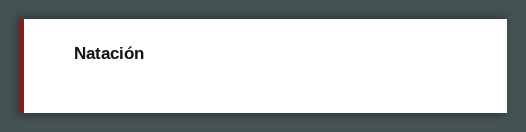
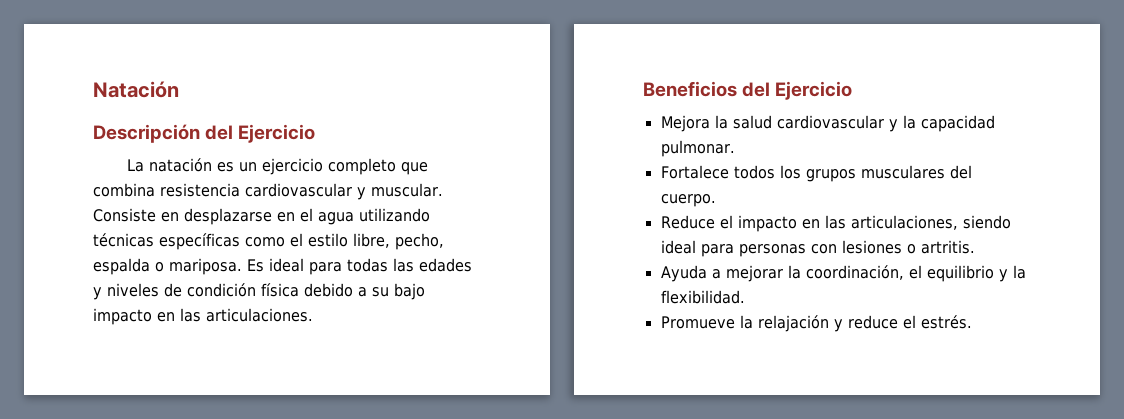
+ Descripción del Ejercicio
+ La natación es un ejercicio completo que combina resistencia cardiovascular y muscular. Consiste en desplazarse en el agua utilizando técnicas específicas como el estilo libre, pecho, espalda o mariposa. Es ideal para todas las edades y niveles de condición física debido a su bajo impacto en las articulaciones.
+ Beneficios del Ejercicio
+ Mejora la salud cardiovascular y la capacidad pulmonar.
+ Fortalece todos los grupos musculares del cuerpo.
+ Reduce el impacto en las articulaciones, siendo ideal para personas con lesiones o artritis.
+ Ayuda a mejorar la coordinación, el equilibrio y la flexibilidad.
+ Promueve la relajación y reduce el estrés.

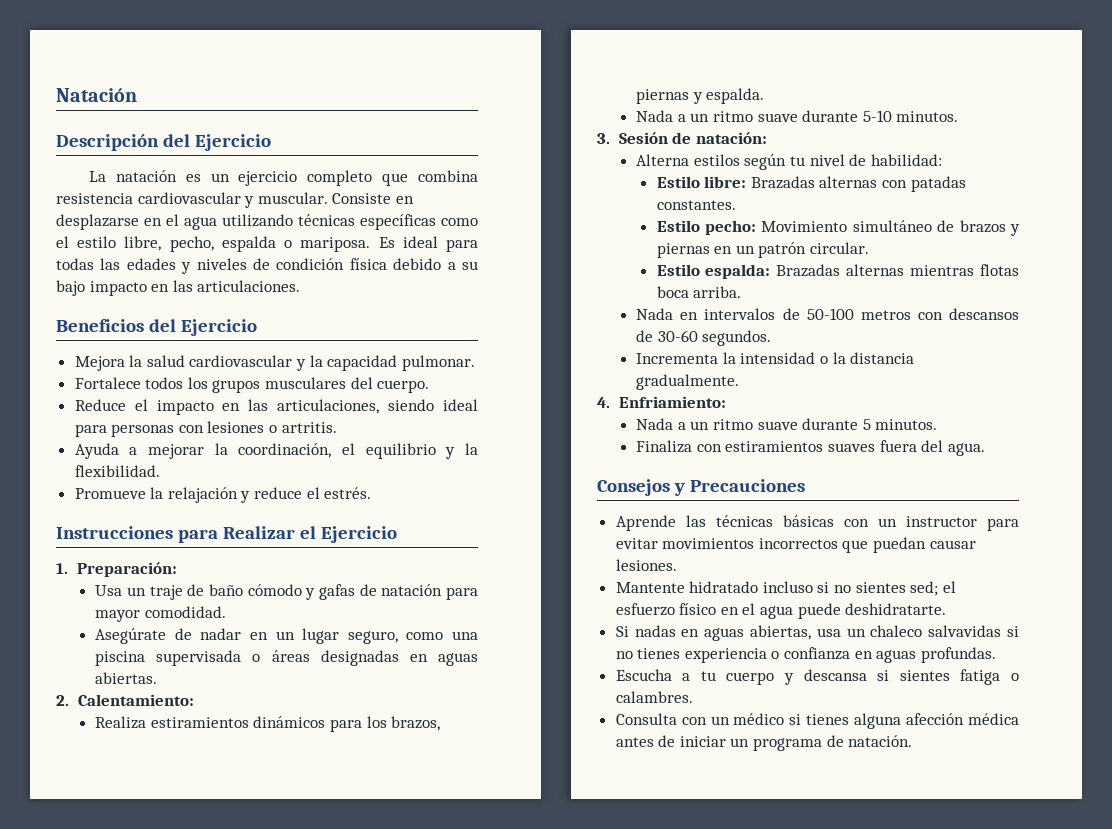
+ Instrucciones para Realizar el Ejercicio
+ 1. Preparación:
+ Usa un traje de baño cómodo y gafas de natación para mayor comodidad.
+ Asegúrate de nadar en un lugar seguro, como una piscina supervisada o áreas designadas en aguas abiertas.
+ 2. Calentamiento:
+ Realiza estiramientos dinámicos para los brazos, piernas y espalda.
+ Nada a un ritmo suave durante 5-10 minutos.
+ 3. Sesión de natación:
+ Alterna estilos según tu nivel de habilidad:
+ Estilo libre: Brazadas alternas con patadas constantes.
+ Estilo pecho: Movimiento simultáneo de brazos y piernas en un patrón circular.
+ Estilo espalda: Brazadas alternas mientras flotas boca arriba.
+ Nada en intervalos de 50-100 metros con descansos de 30-60 segundos.
+ Incrementa la intensidad o la distancia gradualmente.
+ 4. Enfriamiento:
+ Nada a un ritmo suave durante 5 minutos.
+ Finaliza con estiramientos suaves fuera del agua.
+ Consejos y Precauciones
+ Aprende las técnicas básicas con un instructor para evitar movimientos incorrectos que puedan causar lesiones.
+ Mantente hidratado incluso si no sientes sed; el esfuerzo físico en el agua puede deshidratarte.
+ Si nadas en aguas abiertas, usa un chaleco salvavidas si no tienes experiencia o confianza en aguas profundas.
+ Escucha a tu cuerpo y descansa si sientes fatiga o calambres.
+ Consulta con un médico si tienes alguna afección médica antes de iniciar un programa de natación.

